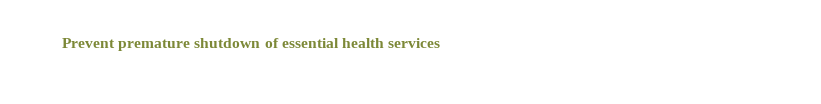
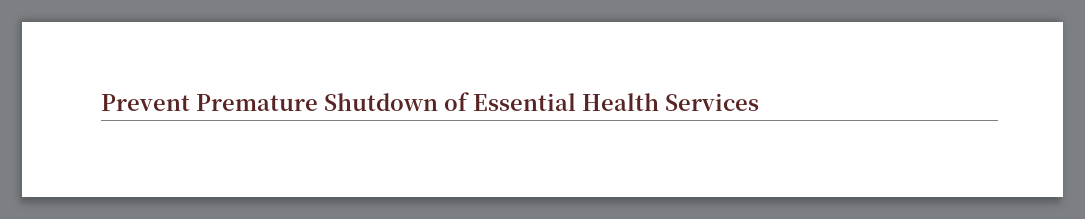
- Prevent premature shutdown of essential health services
+ Prevent Premature Shutdown of Essential Health Services

